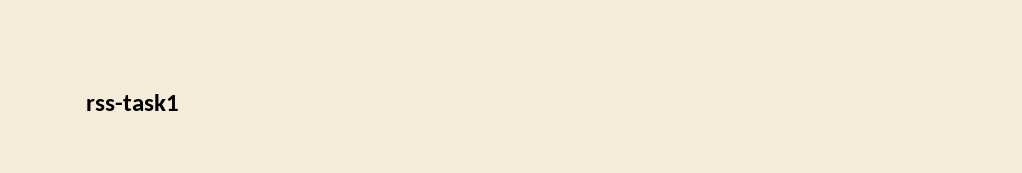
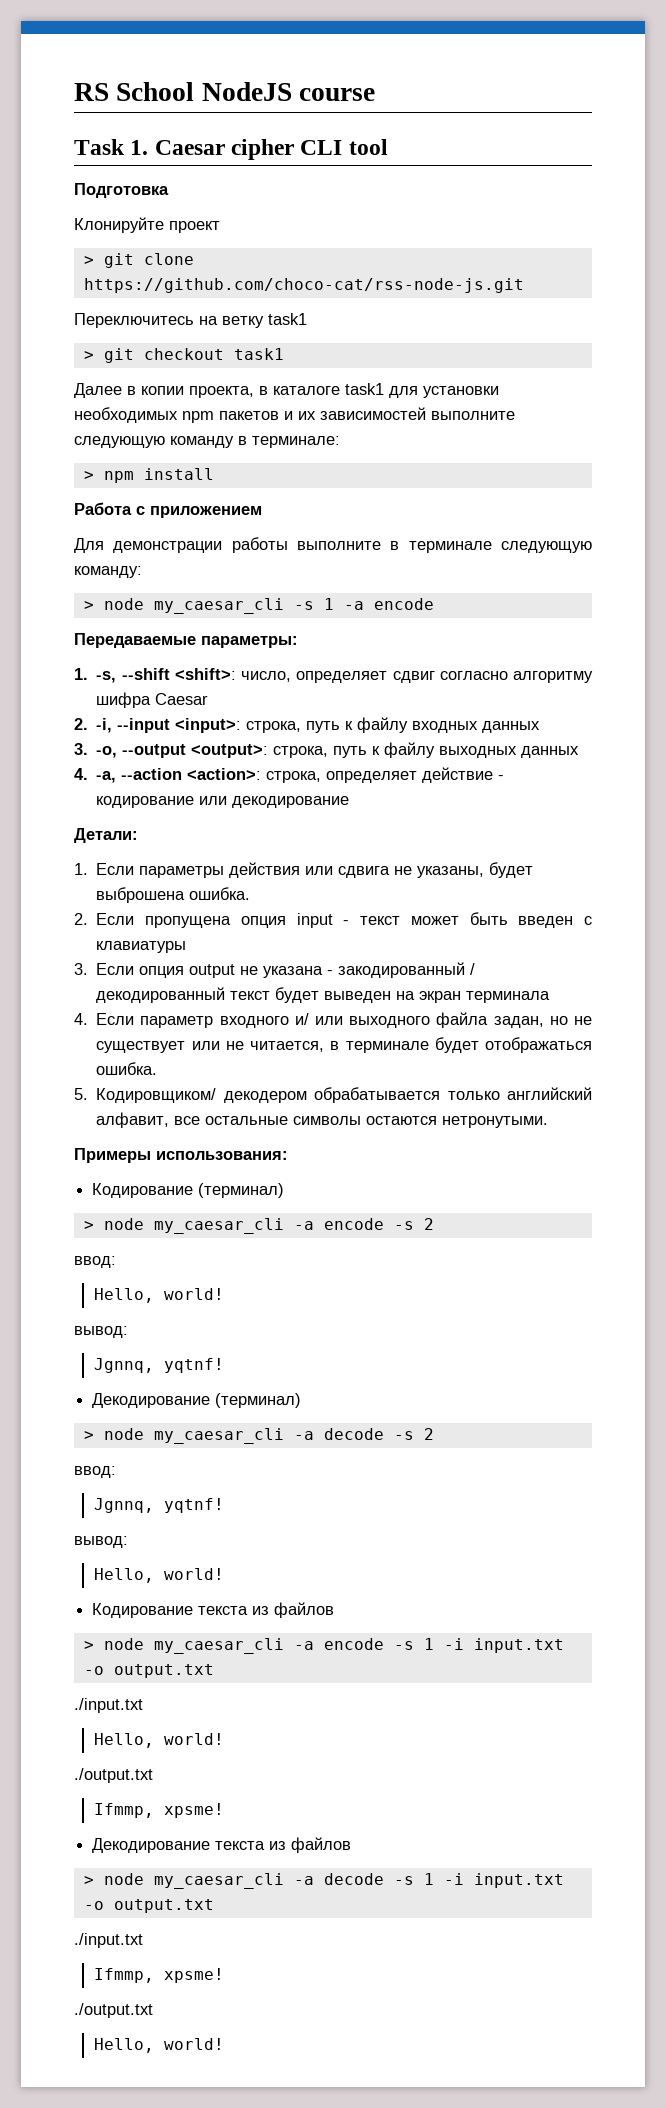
- rss-task1
+ RS School NodeJS course
+ Task 1. Caesar cipher CLI tool
+ Подготовка
+ Клонируйте проект
+ > git clone https://github.com/choco-cat/rss-node-js.git
+ Переключитесь на ветку task1
+ > git checkout task1
+ Далее в копии проекта, в каталоге task1 для установки необходимых npm пакетов и их зависимостей выполните следующую команду в терминале:
+ > npm install
+ Работа с приложением
+ Для демонстрации работы выполните в терминале следующую команду:
+ > node my_caesar_cli -s 1 -a encode
+ Передаваемые параметры:
+ 1. -s, --shift <shift>: число, определяет сдвиг согласно алгоритму шифра Caesar
+ 2. -i, --input <input>: строка, путь к файлу входных данных
+ 3. -o, --output <output>: строка, путь к файлу выходных данных
+ 4. -a, --action <action>: строка, определяет действие - кодирование или декодирование
+ Детали:
+ 1. Если параметры действия или сдвига не указаны, будет выброшена ошибка.
+ 2. Если пропущена опция input - текст может быть введен с клавиатуры
+ 3. Если опция output не указана - закодированный / декодированный текст будет выведен на экран терминала
+ 4. Если параметр входного и/ или выходного файла задан, но не существует или не читается, в терминале будет отображаться ошибка.
+ 5. Кодировщиком/ декодером обрабатывается только английский алфавит, все остальные символы остаются нетронутыми.
+ Примеры использования:
+ Кодирование (терминал)
+ > node my_caesar_cli -a encode -s 2
+ ввод:
+ Hello, world!
+ вывод:
+ Jgnnq, yqtnf!
+ Декодирование (терминал)
+ > node my_caesar_cli -a decode -s 2
+ ввод:
+ Jgnnq, yqtnf!
+ вывод:
+ Hello, world!
+ Кодирование текста из файлов
+ > node my_caesar_cli -a encode -s 1 -i input.txt -o output.txt
+ ./input.txt
+ Hello, world!
+ ./output.txt
+ Ifmmp, xpsme!
+ Декодирование текста из файлов
+ > node my_caesar_cli -a decode -s 1 -i input.txt -o output.txt
+ ./input.txt
+ Ifmmp, xpsme!
+ ./output.txt
+ Hello, world!

